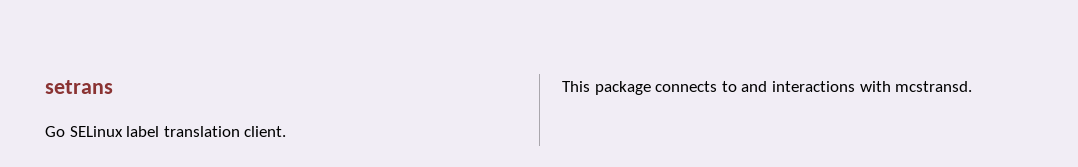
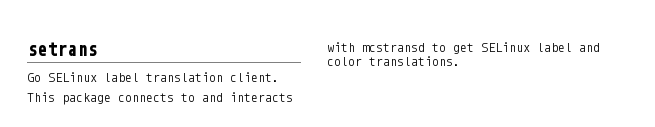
- This package connects to and interactions with mcstransd.
+ This package connects to and interacts with mcstransd to get SELinux label and color translations.

